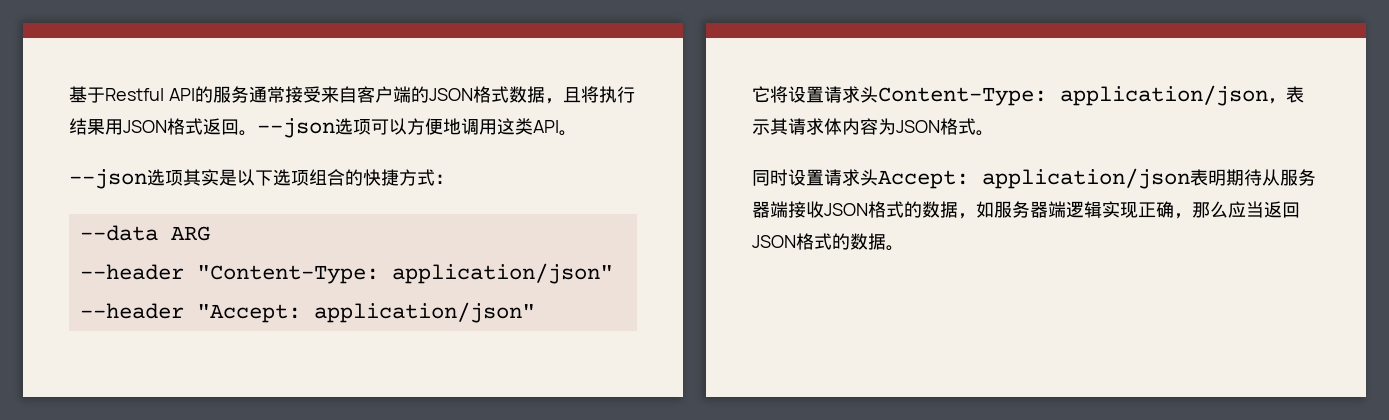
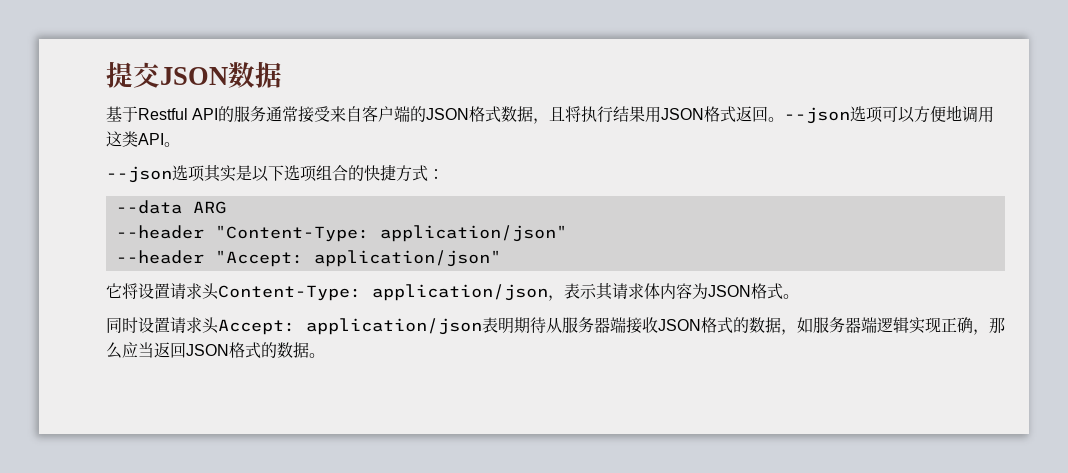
+ 提交JSON数据

